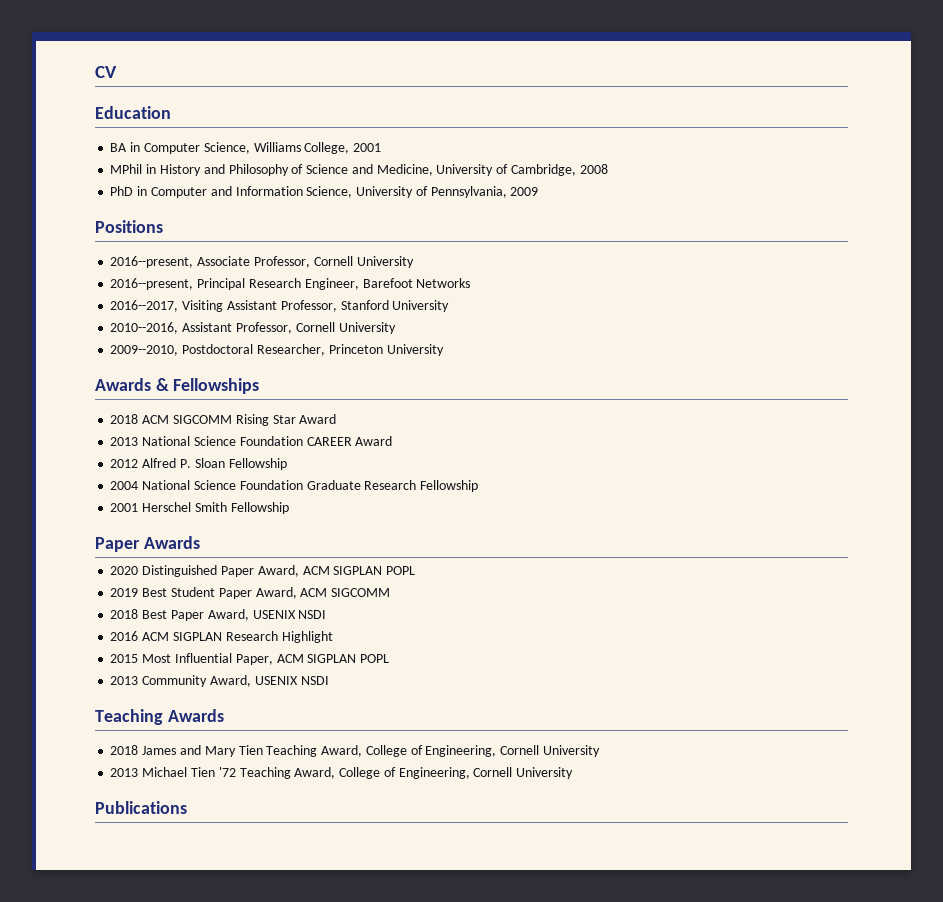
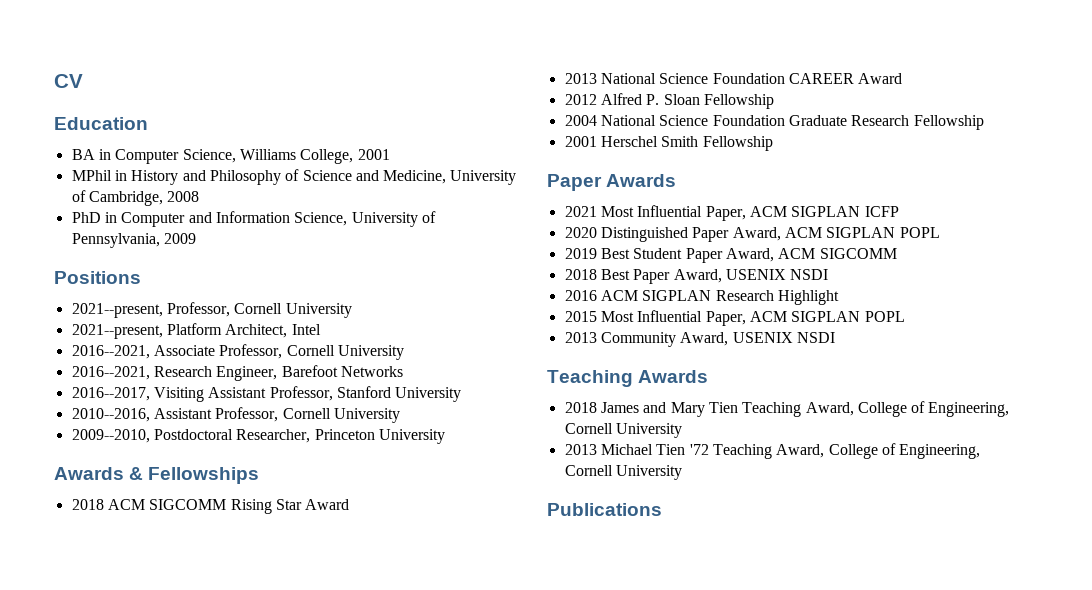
- 2016--present, Associate Professor, Cornell University
+ 2021--present, Professor, Cornell University
+ 2021--present, Platform Architect, Intel
+ 2016--2021, Associate Professor, Cornell University
- 2016--present, Principal Research Engineer, Barefoot Networks
+ 2016--2021, Research Engineer, Barefoot Networks
+ 2021 Most Influential Paper, ACM SIGPLAN ICFP

